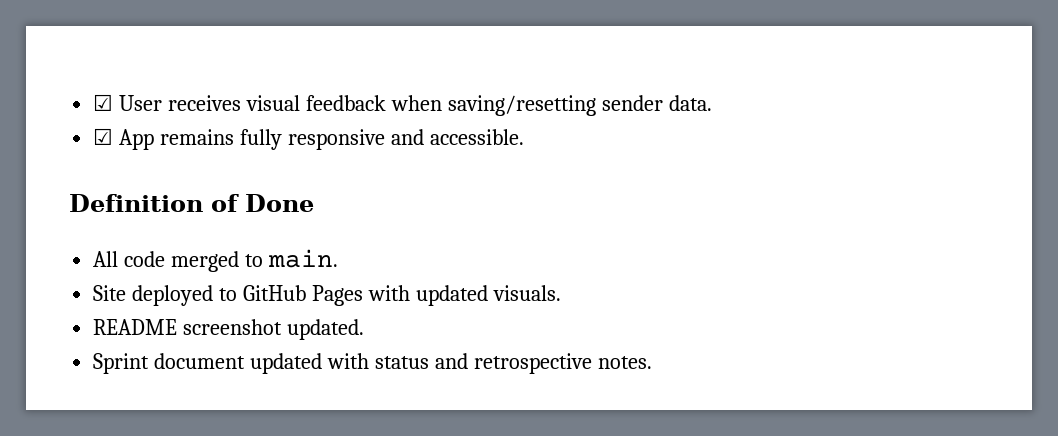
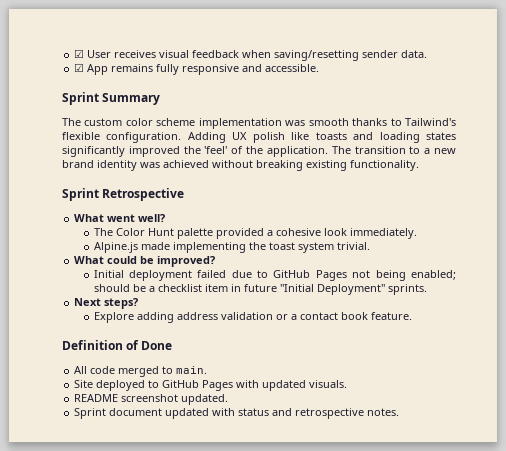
+ Sprint Summary
+ The custom color scheme implementation was smooth thanks to Tailwind's flexible configuration. Adding UX polish like toasts and loading states significantly improved the 'feel' of the application. The transition to a new brand identity was achieved without breaking existing functionality.
+ Sprint Retrospective
+ What went well?
+ The Color Hunt palette provided a cohesive look immediately.
+ Alpine.js made implementing the toast system trivial.
+ What could be improved?
+ Initial deployment failed due to GitHub Pages not being enabled; should be a checklist item in future "Initial Deployment" sprints.
+ Next steps?
+ Explore adding address validation or a contact book feature.

